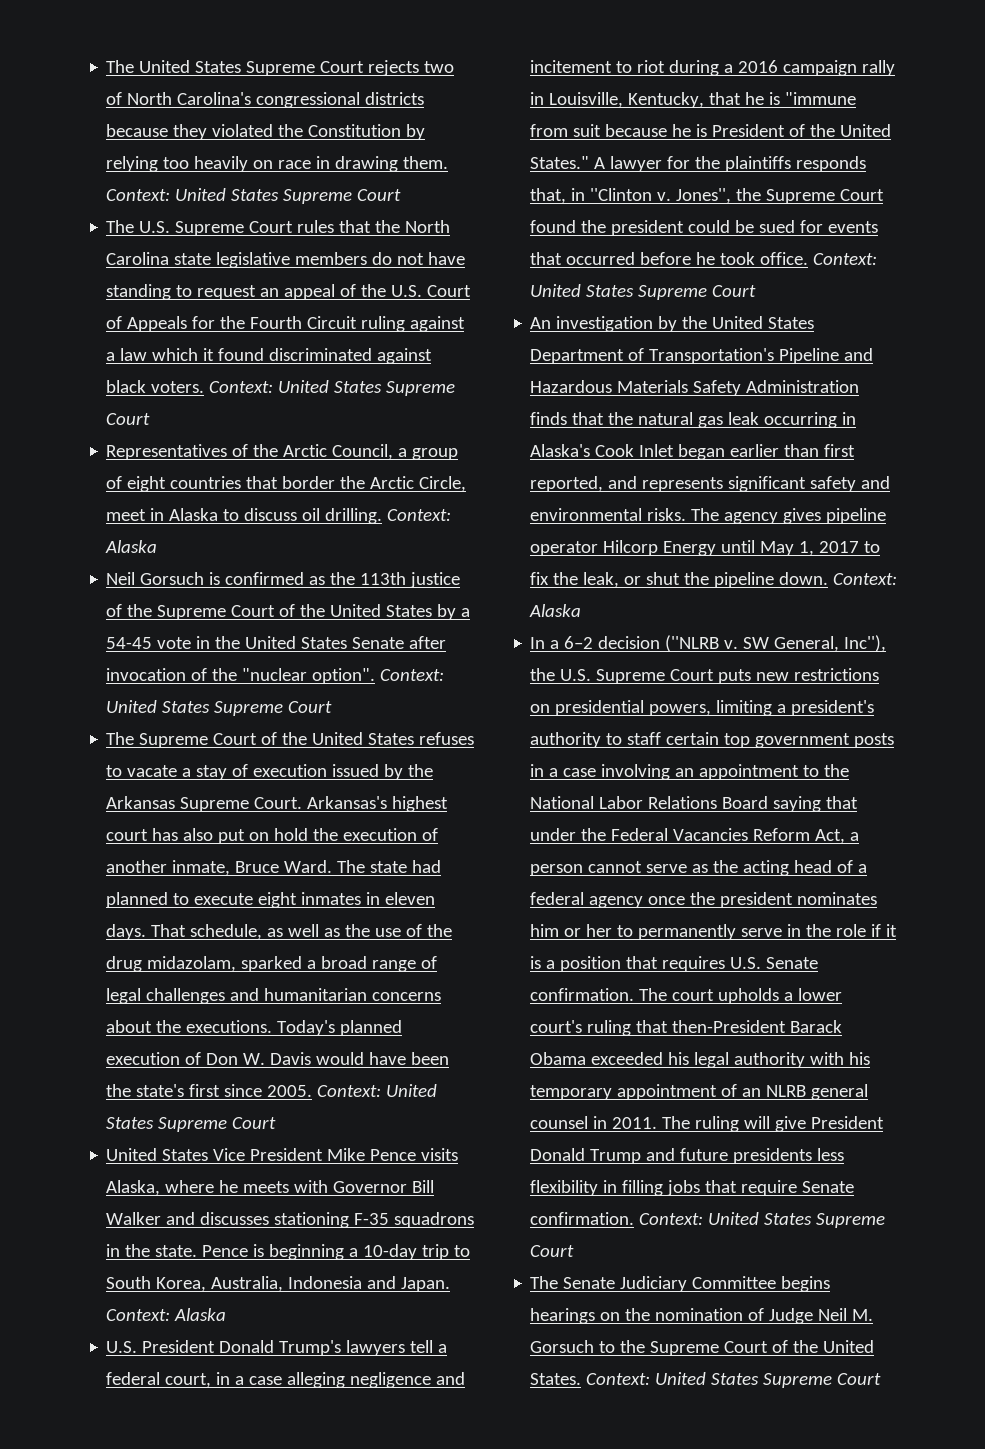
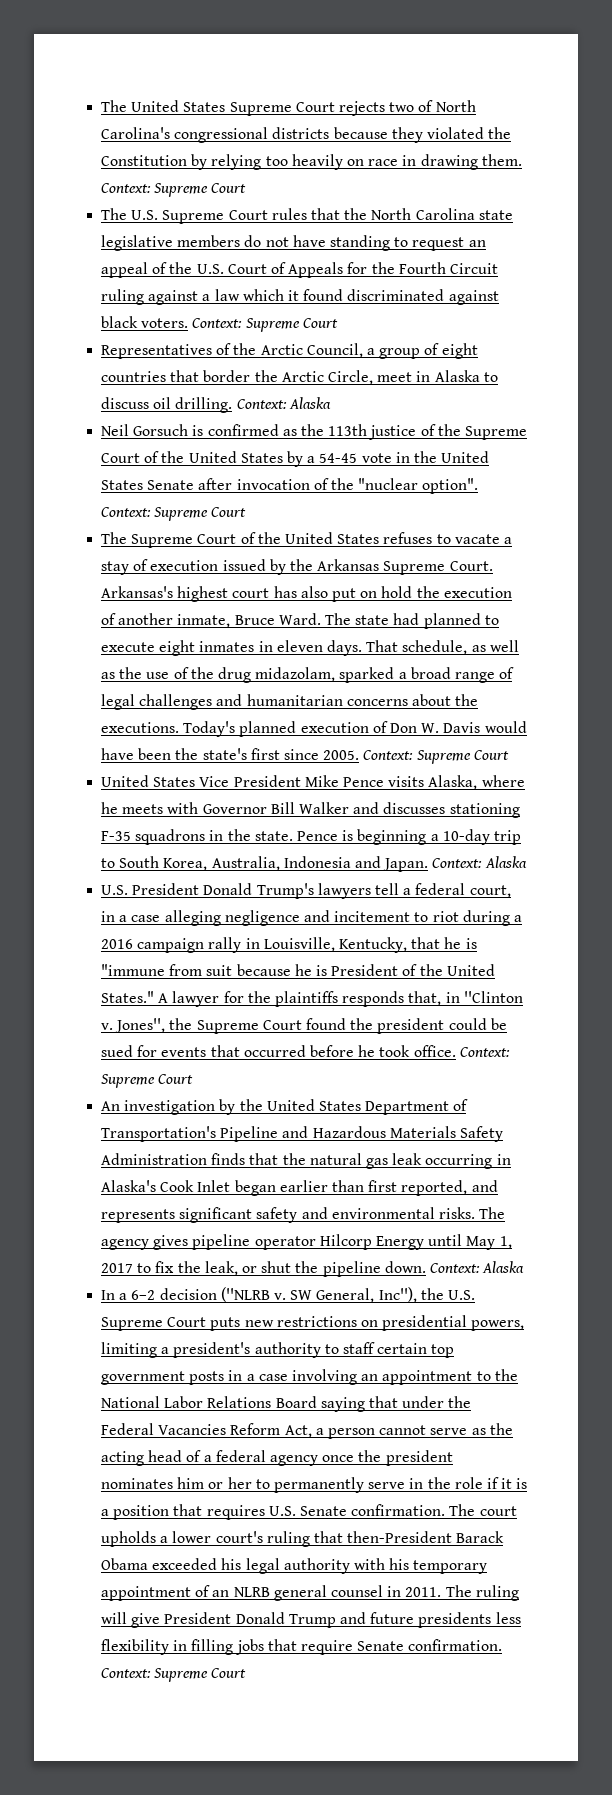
- The United States Supreme Court rejects two of North Carolina's congressional districts because they violated the Constitution by relying too heavily on race in drawing them. Context: United States Supreme Court
+ The United States Supreme Court rejects two of North Carolina's congressional districts because they violated the Constitution by relying too heavily on race in drawing them. Context: Supreme Court
- The U.S. Supreme Court rules that the North Carolina state legislative members do not have standing to request an appeal of the U.S. Court of Appeals for the Fourth Circuit ruling against a law which it found discriminated against black voters. Context: United States Supreme Court
+ The U.S. Supreme Court rules that the North Carolina state legislative members do not have standing to request an appeal of the U.S. Court of Appeals for the Fourth Circuit ruling against a law which it found discriminated against black voters. Context: Supreme Court
- Neil Gorsuch is confirmed as the 113th justice of the Supreme Court of the United States by a 54-45 vote in the United States Senate after invocation of the "nuclear option". Context: United States Supreme Court
+ Neil Gorsuch is confirmed as the 113th justice of the Supreme Court of the United States by a 54-45 vote in the United States Senate after invocation of the "nuclear option". Context: Supreme Court
- Today's planned execution of Don W. Davis would have been the state's first since 2005. Context: United States Supreme Court
+ Today's planned execution of Don W. Davis would have been the state's first since 2005. Context: Supreme Court
- Jones'', the Supreme Court found the president could be sued for events that occurred before he took office. Context: United States Supreme Court
+ Jones'', the Supreme Court found the president could be sued for events that occurred before he took office. Context: Supreme Court
- The ruling will give President Donald Trump and future presidents less flexibility in filling jobs that require Senate confirmation. Context: United States Supreme Court
- The Senate Judiciary Committee begins hearings on the nomination of Judge Neil M. Gorsuch to the Supreme Court of the United States. Context: United States Supreme Court
+ The ruling will give President Donald Trump and future presidents less flexibility in filling jobs that require Senate confirmation. Context: Supreme Court

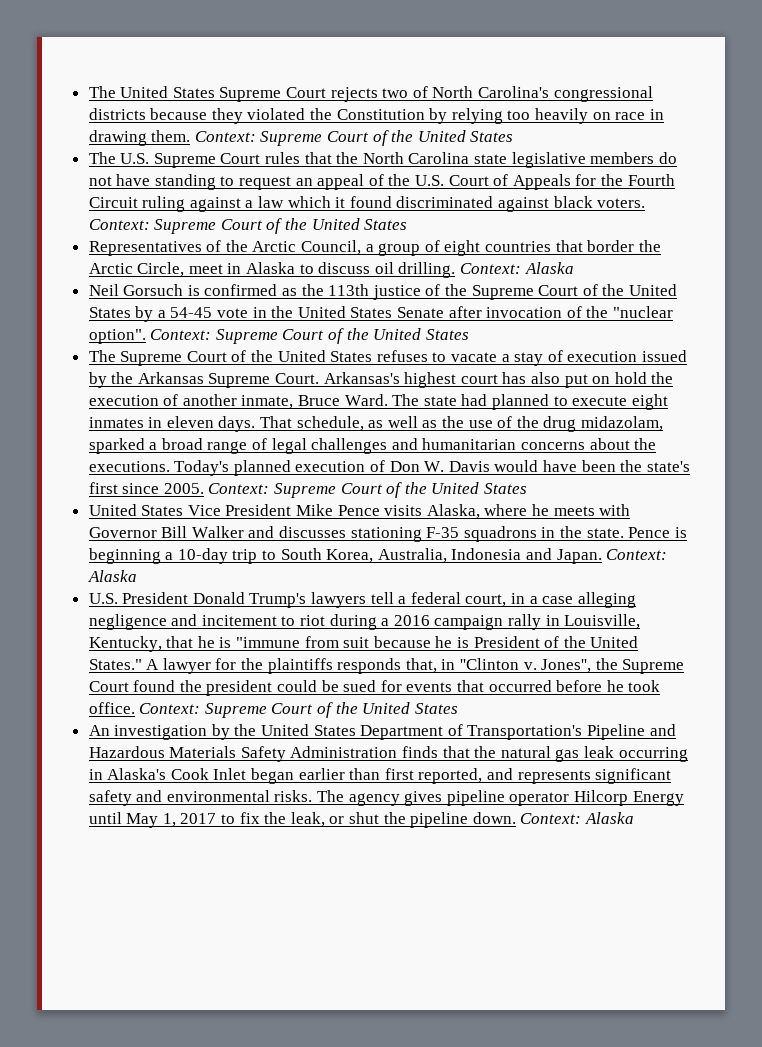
- The United States Supreme Court rejects two of North Carolina's congressional districts because they violated the Constitution by relying too heavily on race in drawing them. Context: Supreme Court
+ The United States Supreme Court rejects two of North Carolina's congressional districts because they violated the Constitution by relying too heavily on race in drawing them. Context: Supreme Court of the United States
- The U.S. Supreme Court rules that the North Carolina state legislative members do not have standing to request an appeal of the U.S. Court of Appeals for the Fourth Circuit ruling against a law which it found discriminated against black voters. Context: Supreme Court
+ The U.S. Supreme Court rules that the North Carolina state legislative members do not have standing to request an appeal of the U.S. Court of Appeals for the Fourth Circuit ruling against a law which it found discriminated against black voters. Context: Supreme Court of the United States
- Neil Gorsuch is confirmed as the 113th justice of the Supreme Court of the United States by a 54-45 vote in the United States Senate after invocation of the "nuclear option". Context: Supreme Court
+ Neil Gorsuch is confirmed as the 113th justice of the Supreme Court of the United States by a 54-45 vote in the United States Senate after invocation of the "nuclear option". Context: Supreme Court of the United States
- Today's planned execution of Don W. Davis would have been the state's first since 2005. Context: Supreme Court
+ Today's planned execution of Don W. Davis would have been the state's first since 2005. Context: Supreme Court of the United States
- Jones'', the Supreme Court found the president could be sued for events that occurred before he took office. Context: Supreme Court
+ Jones'', the Supreme Court found the president could be sued for events that occurred before he took office. Context: Supreme Court of the United States
- In a 6–2 decision (''NLRB v. SW General, Inc''), the U.S. Supreme Court puts new restrictions on presidential powers, limiting a president's authority to staff certain top government posts in a case involving an appointment to the National Labor Relations Board saying that under the Federal Vacancies Reform Act, a person cannot serve as the acting head of a federal agency once the president nominates him or her to permanently serve in the role if it is a position that requires U.S. Senate confirmation. The court upholds a lower court's ruling that then-President Barack Obama exceeded his legal authority with his temporary appointment of an NLRB general counsel in 2011. The ruling will give President Donald Trump and future presidents less flexibility in filling jobs that require Senate confirmation. Context: Supreme Court

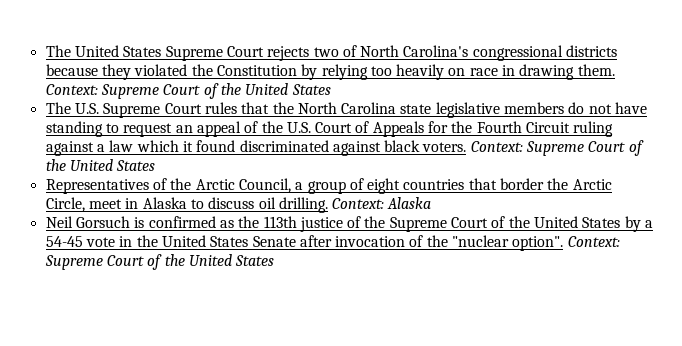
- The Supreme Court of the United States refuses to vacate a stay of execution issued by the Arkansas Supreme Court. Arkansas's highest court has also put on hold the execution of another inmate, Bruce Ward. The state had planned to execute eight inmates in eleven days. That schedule, as well as the use of the drug midazolam, sparked a broad range of legal challenges and humanitarian concerns about the executions. Today's planned execution of Don W. Davis would have been the state's first since 2005. Context: Supreme Court of the United States
- United States Vice President Mike Pence visits Alaska, where he meets with Governor Bill Walker and discusses stationing F-35 squadrons in the state. Pence is beginning a 10-day trip to South Korea, Australia, Indonesia and Japan. Context: Alaska
- U.S. President Donald Trump's lawyers tell a federal court, in a case alleging negligence and incitement to riot during a 2016 campaign rally in Louisville, Kentucky, that he is "immune from suit because he is President of the United States." A lawyer for the plaintiffs responds that, in ''Clinton v. Jones'', the Supreme Court found the president could be sued for events that occurred before he took office. Context: Supreme Court of the United States
- An investigation by the United States Department of Transportation's Pipeline and Hazardous Materials Safety Administration finds that the natural gas leak occurring in Alaska's Cook Inlet began earlier than first reported, and represents significant safety and environmental risks. The agency gives pipeline operator Hilcorp Energy until May 1, 2017 to fix the leak, or shut the pipeline down. Context: Alaska

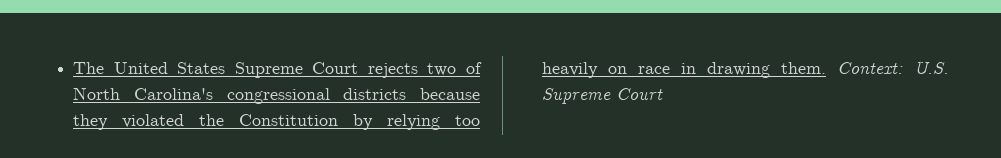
- The United States Supreme Court rejects two of North Carolina's congressional districts because they violated the Constitution by relying too heavily on race in drawing them. Context: Supreme Court of the United States
- The U.S. Supreme Court rules that the North Carolina state legislative members do not have standing to request an appeal of the U.S. Court of Appeals for the Fourth Circuit ruling against a law which it found discriminated against black voters. Context: Supreme Court of the United States
- Representatives of the Arctic Council, a group of eight countries that border the Arctic Circle, meet in Alaska to discuss oil drilling. Context: Alaska
- Neil Gorsuch is confirmed as the 113th justice of the Supreme Court of the United States by a 54-45 vote in the United States Senate after invocation of the "nuclear option". Context: Supreme Court of the United States
+ The United States Supreme Court rejects two of North Carolina's congressional districts because they violated the Constitution by relying too heavily on race in drawing them. Context: U.S. Supreme Court

